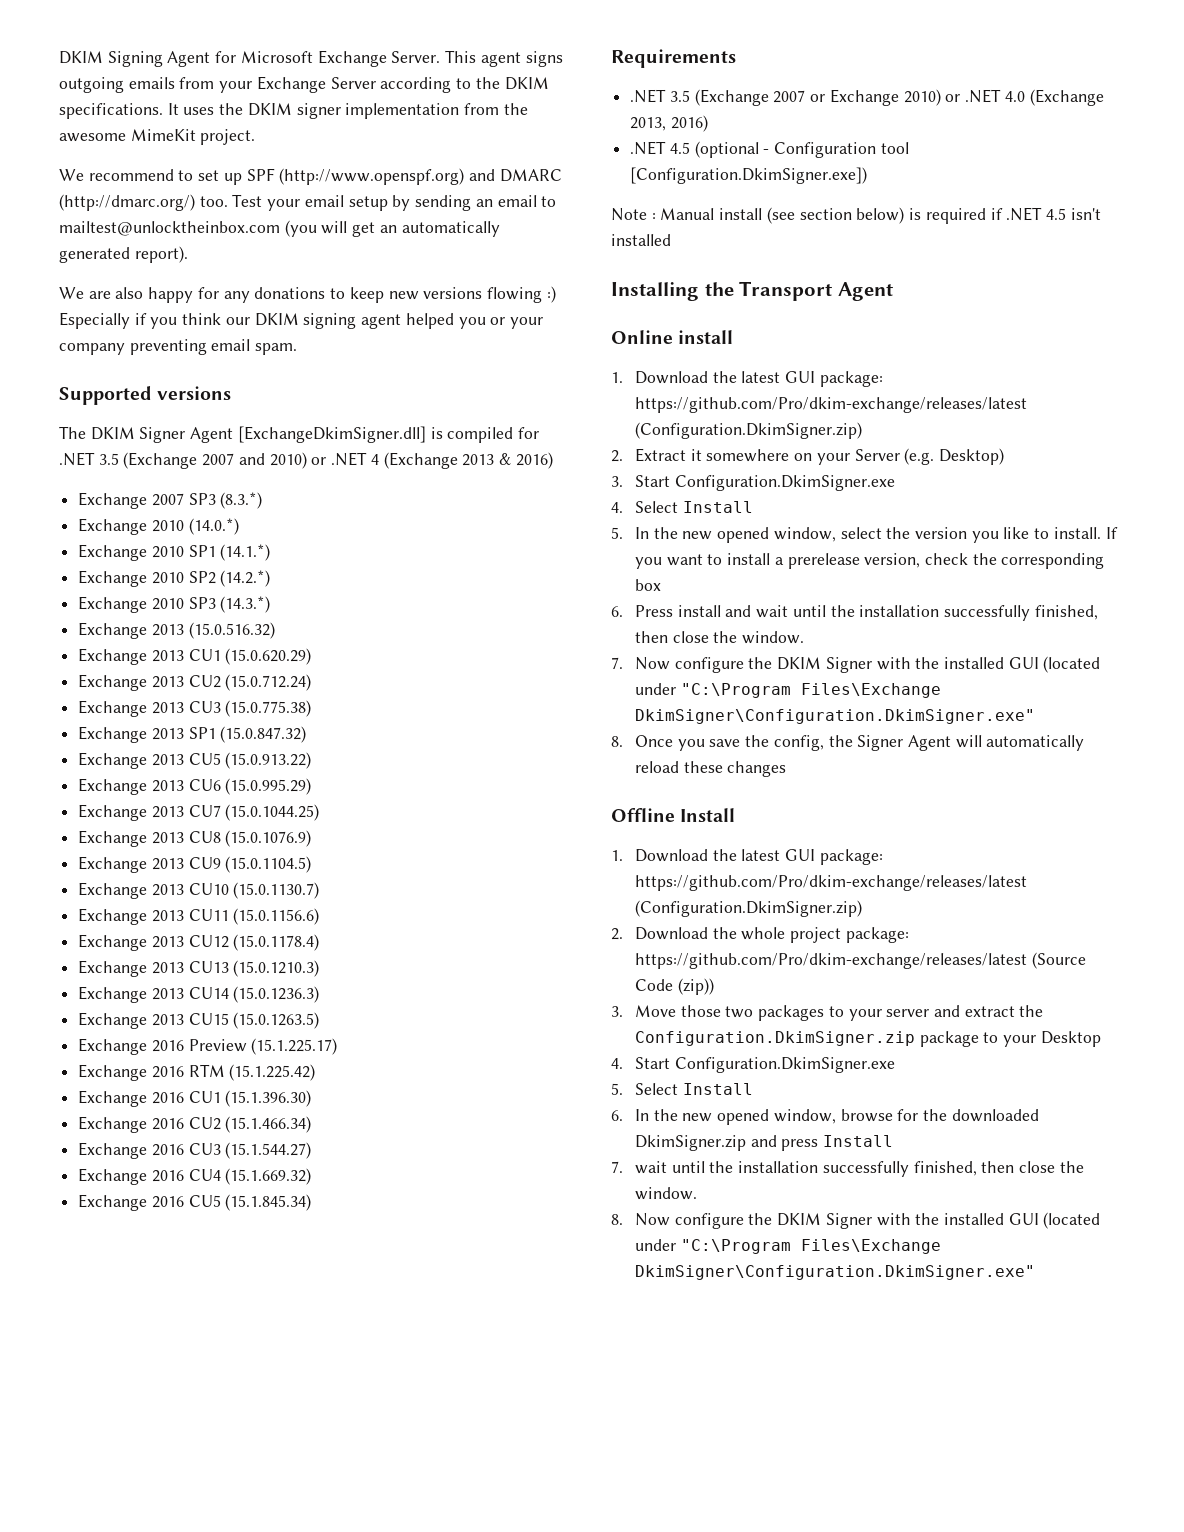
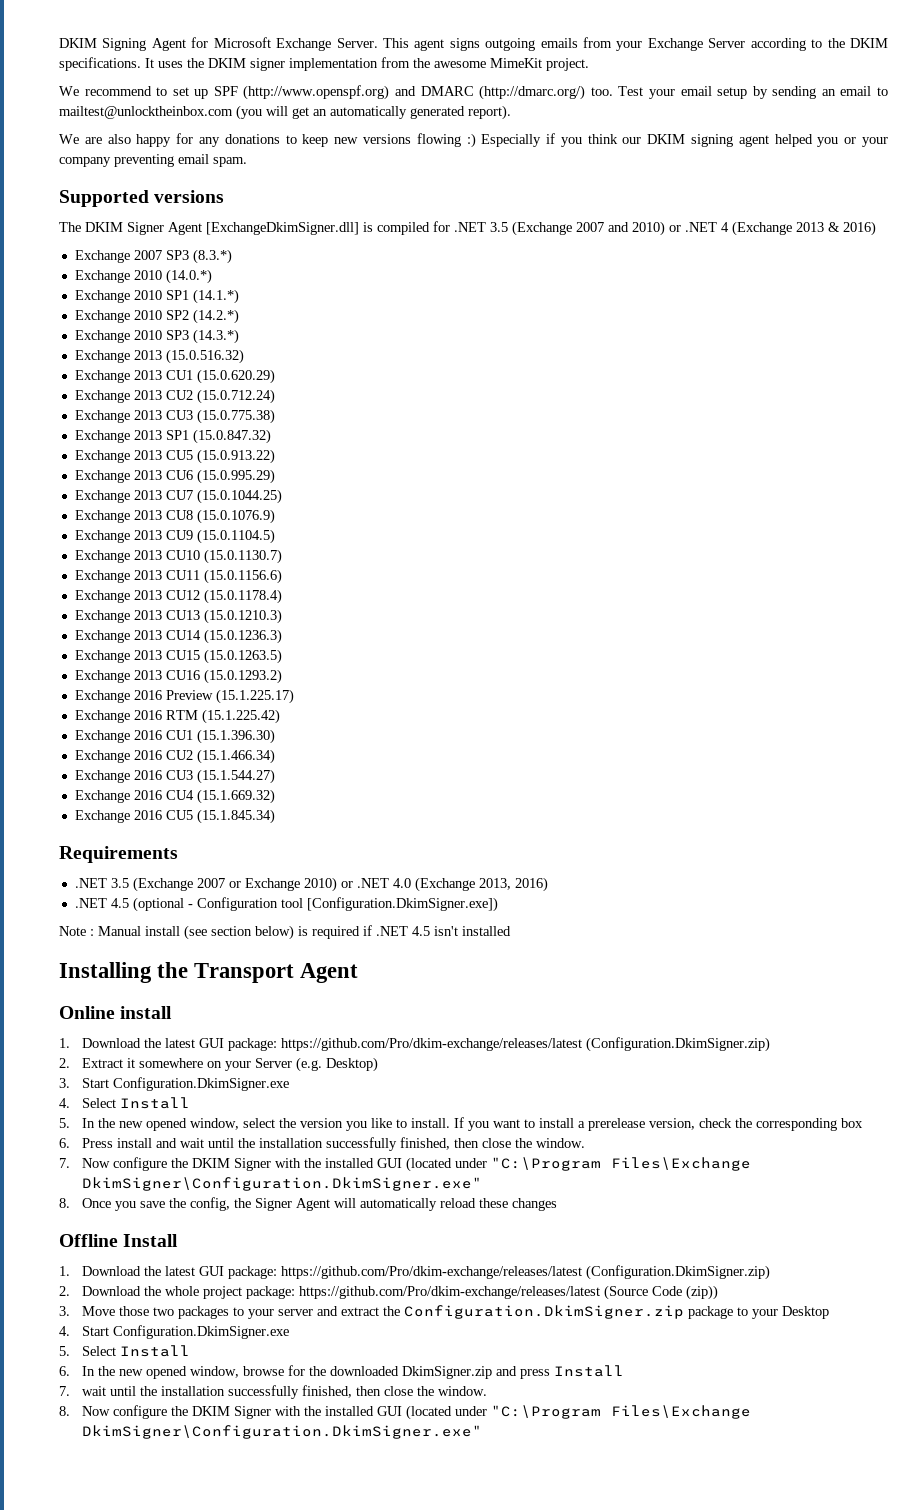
+ Exchange 2013 CU16 (15.0.1293.2)

